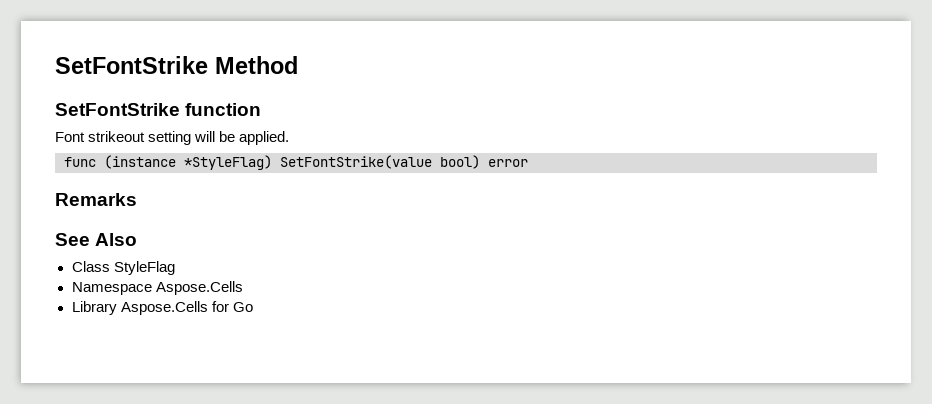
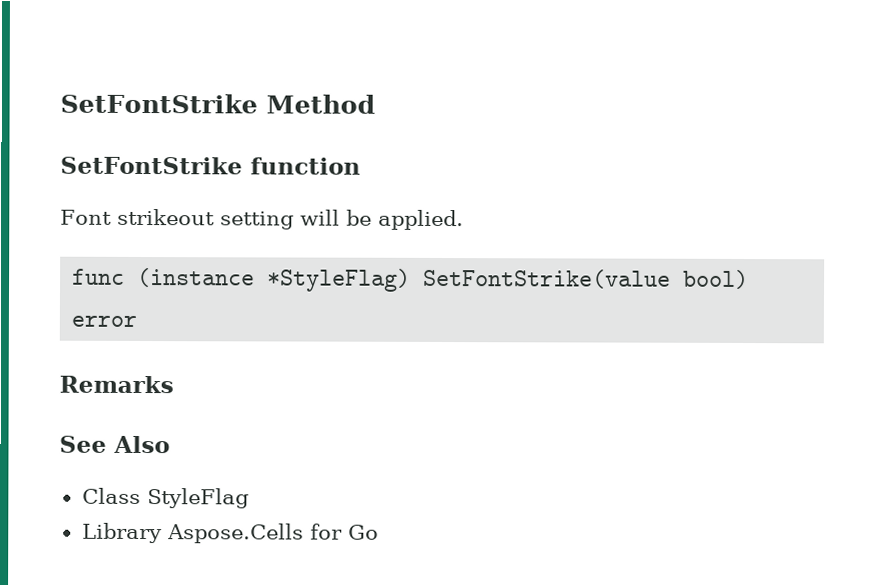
- Namespace Aspose.Cells

